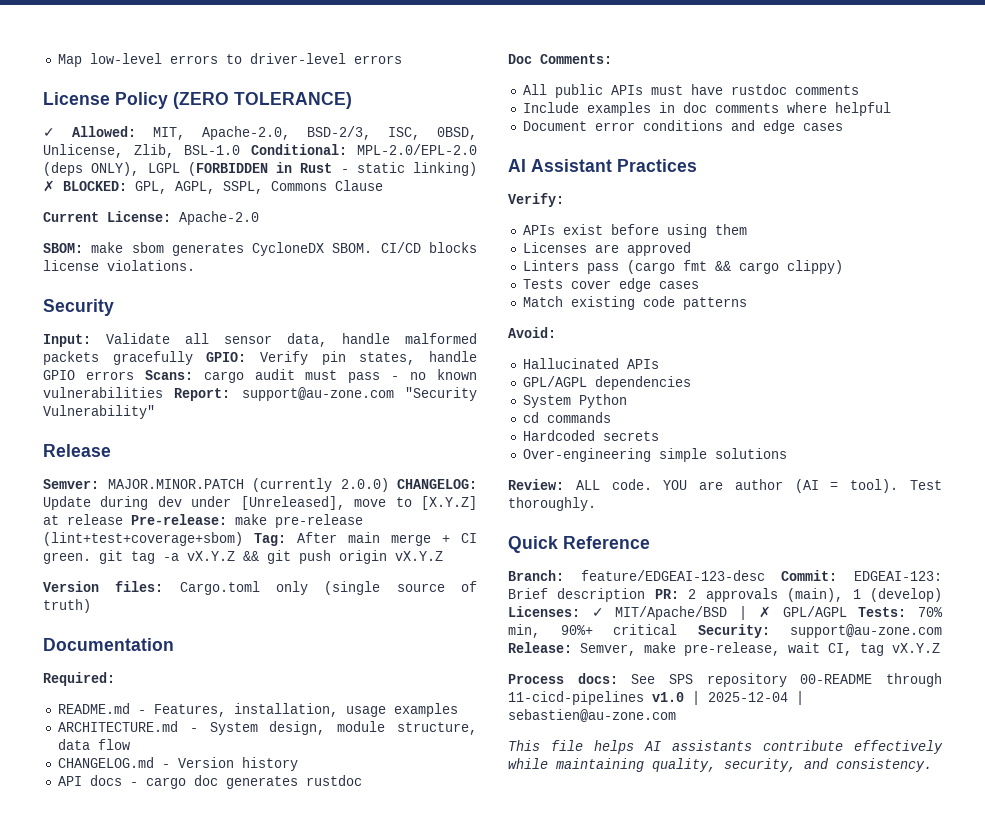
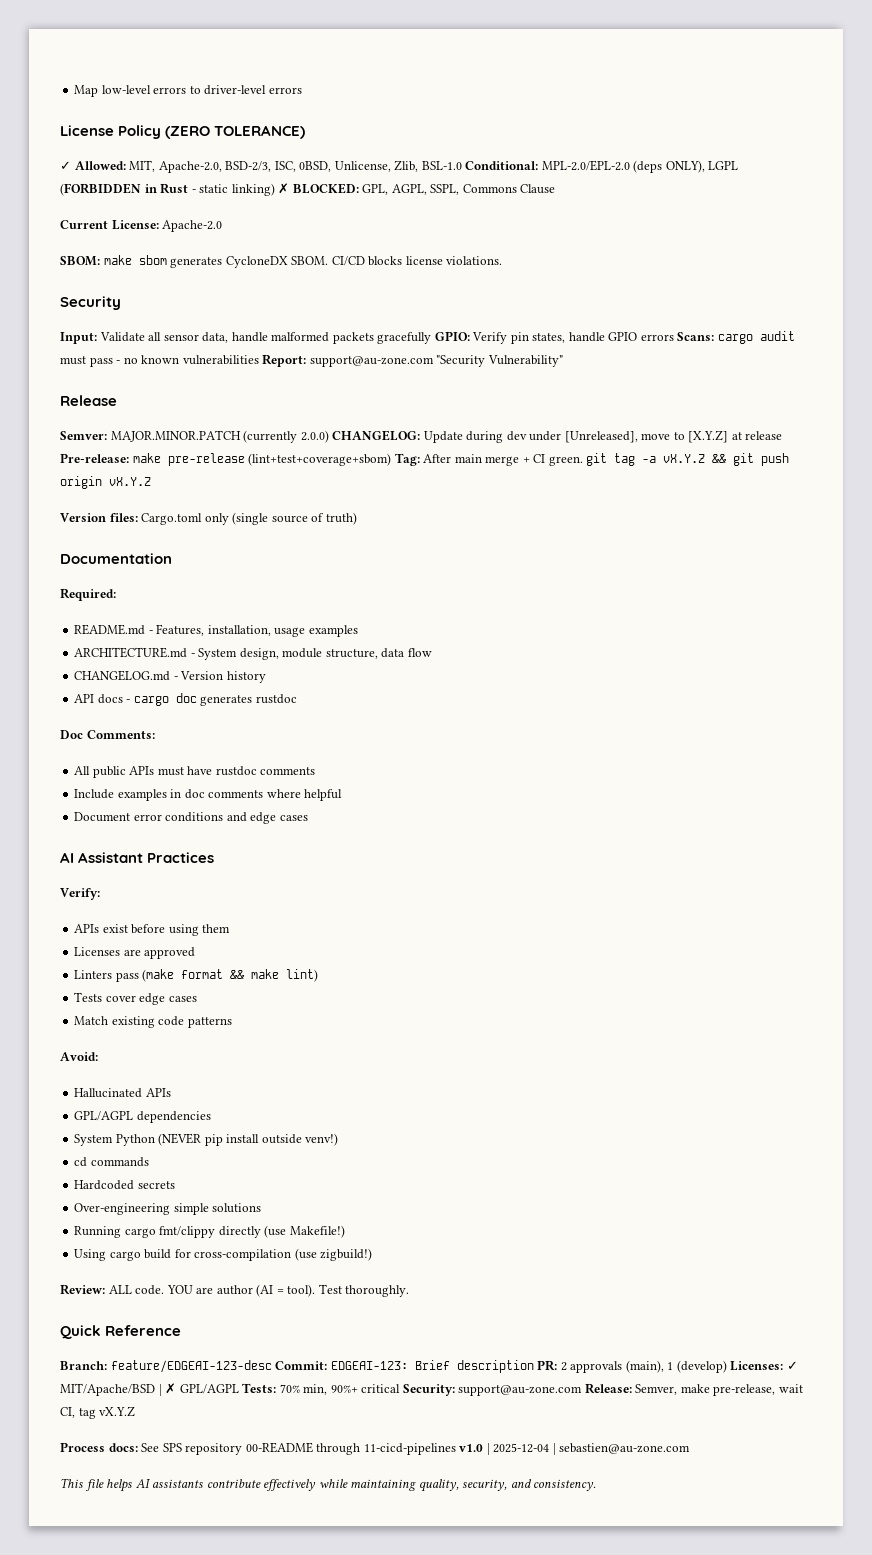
- Linters pass (cargo fmt && cargo clippy)
+ Linters pass (make format && make lint)
- System Python
+ System Python (NEVER pip install outside venv!)
+ Running cargo fmt/clippy directly (use Makefile!)
+ Using cargo build for cross-compilation (use zigbuild!)

